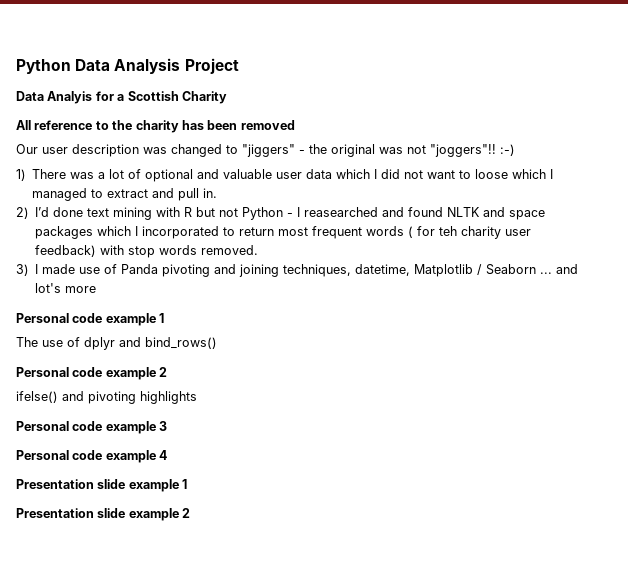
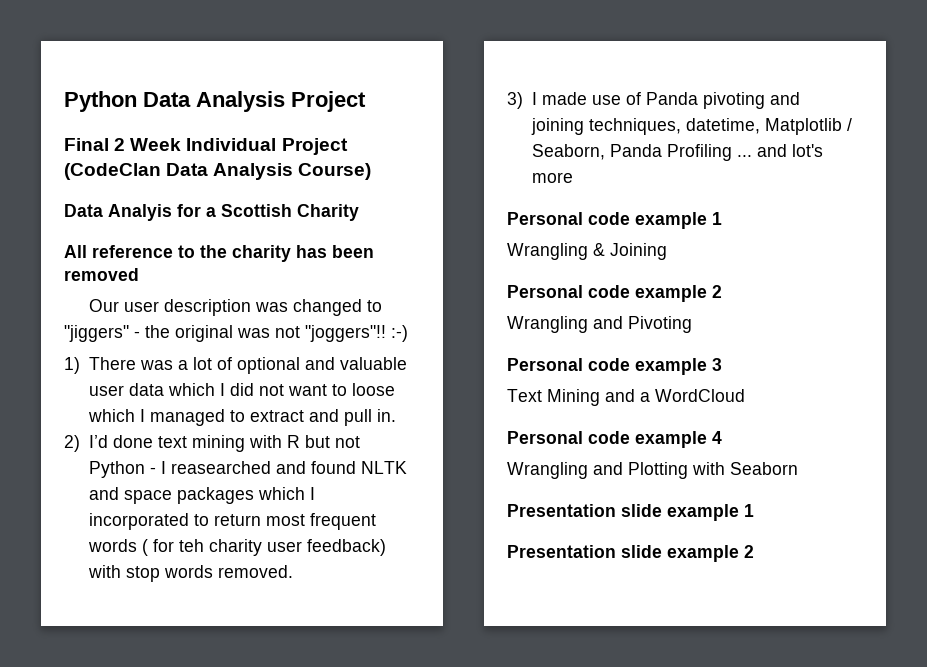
+ Final 2 Week Individual Project (CodeClan Data Analysis Course)
- 3) I made use of Panda pivoting and joining techniques, datetime, Matplotlib / Seaborn ... and lot's more
+ 3) I made use of Panda pivoting and joining techniques, datetime, Matplotlib / Seaborn, Panda Profiling ... and lot's more
- The use of dplyr and bind_rows()
+ Wrangling & Joining
- ifelse() and pivoting highlights
+ Wrangling and Pivoting
+ Text Mining and a WordCloud
+ Wrangling and Plotting with Seaborn

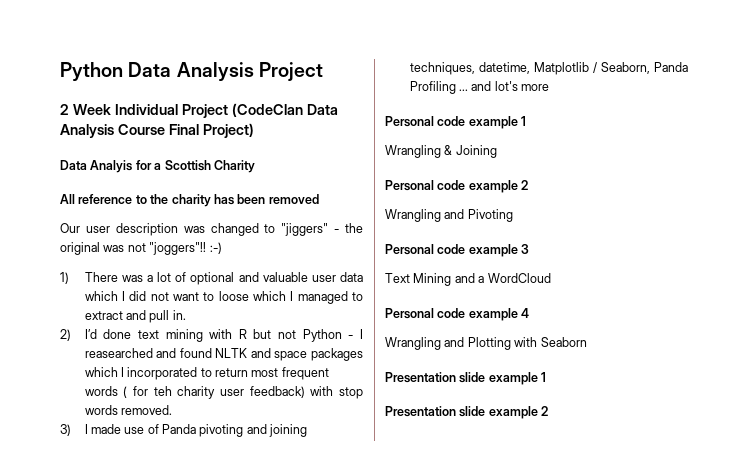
- Final 2 Week Individual Project (CodeClan Data Analysis Course)
+ 2 Week Individual Project (CodeClan Data Analysis Course Final Project)

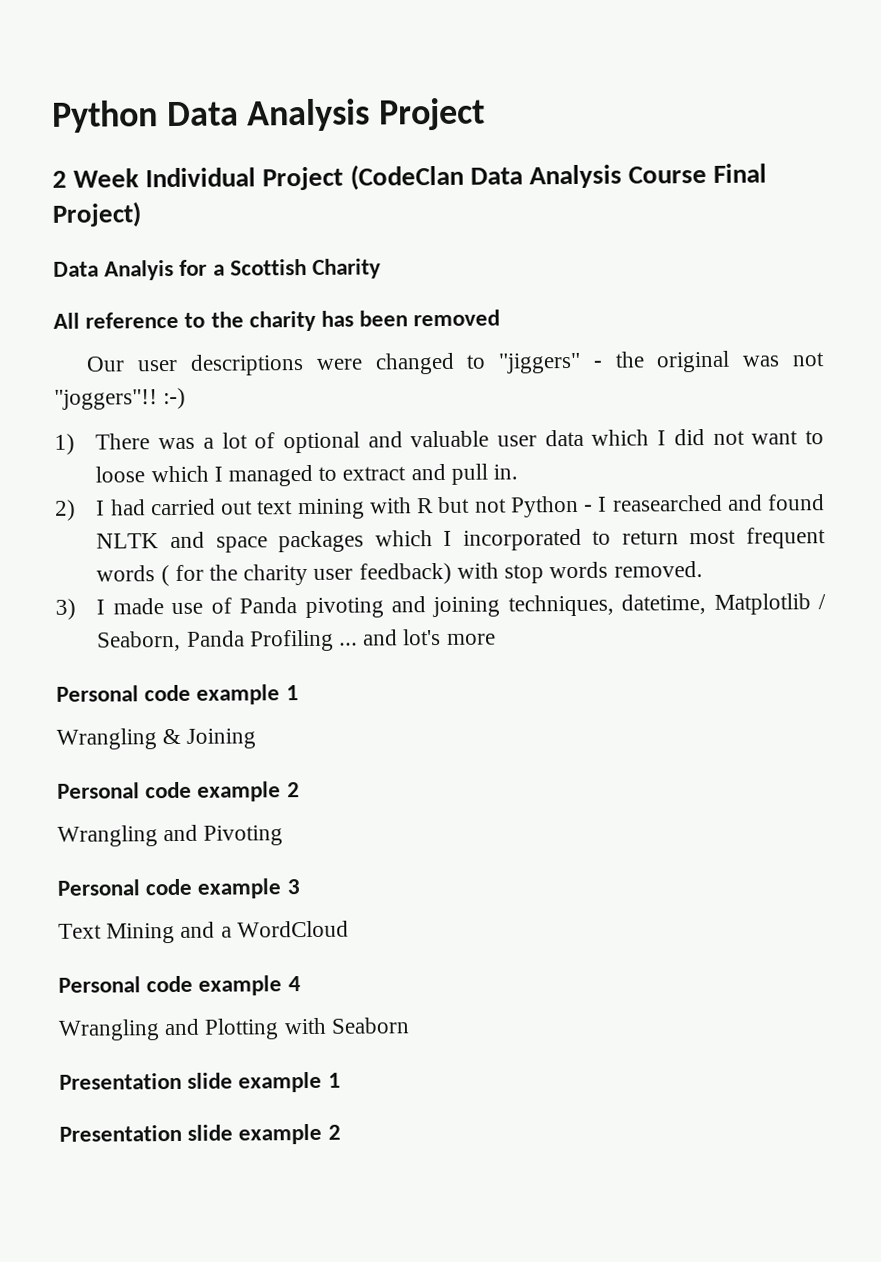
- Our user description was changed to "jiggers" - the original was not "joggers"!! :-)
+ Our user descriptions were changed to "jiggers" - the original was not "joggers"!! :-)
- 2) I’d done text mining with R but not Python - I reasearched and found NLTK and space packages which I incorporated to return most frequent words ( for teh charity user feedback) with stop words removed.
+ 2) I had carried out text mining with R but not Python - I reasearched and found NLTK and space packages which I incorporated to return most frequent words ( for the charity user feedback) with stop words removed.

